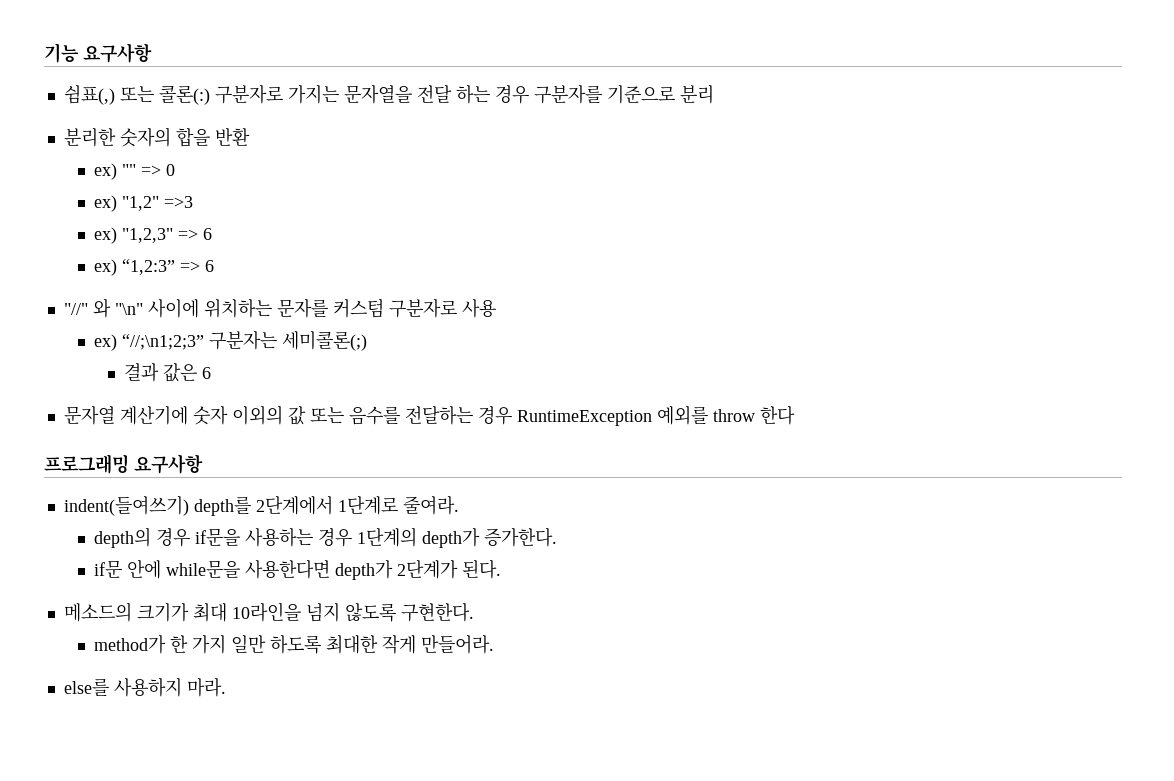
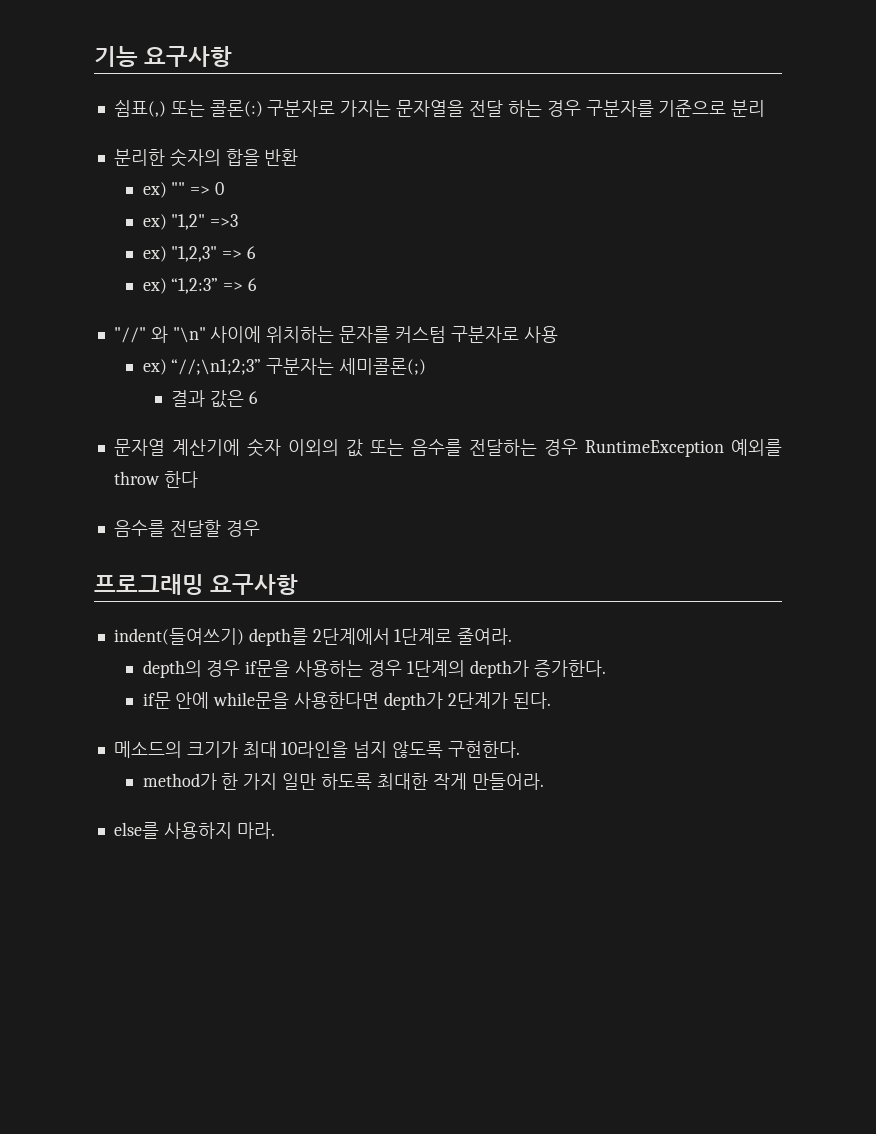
+ 음수를 전달할 경우

